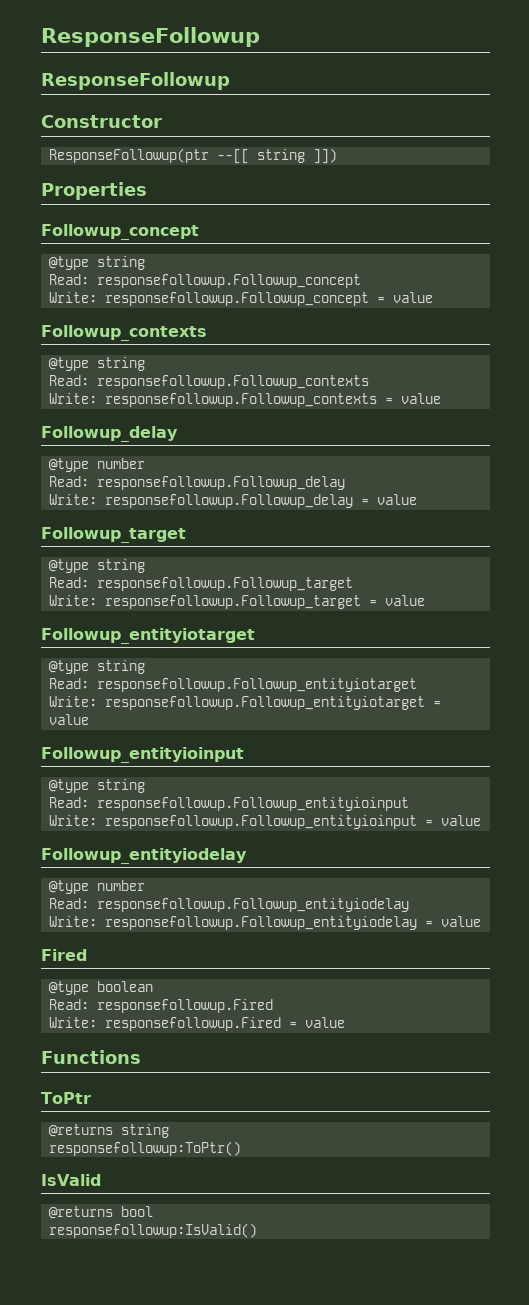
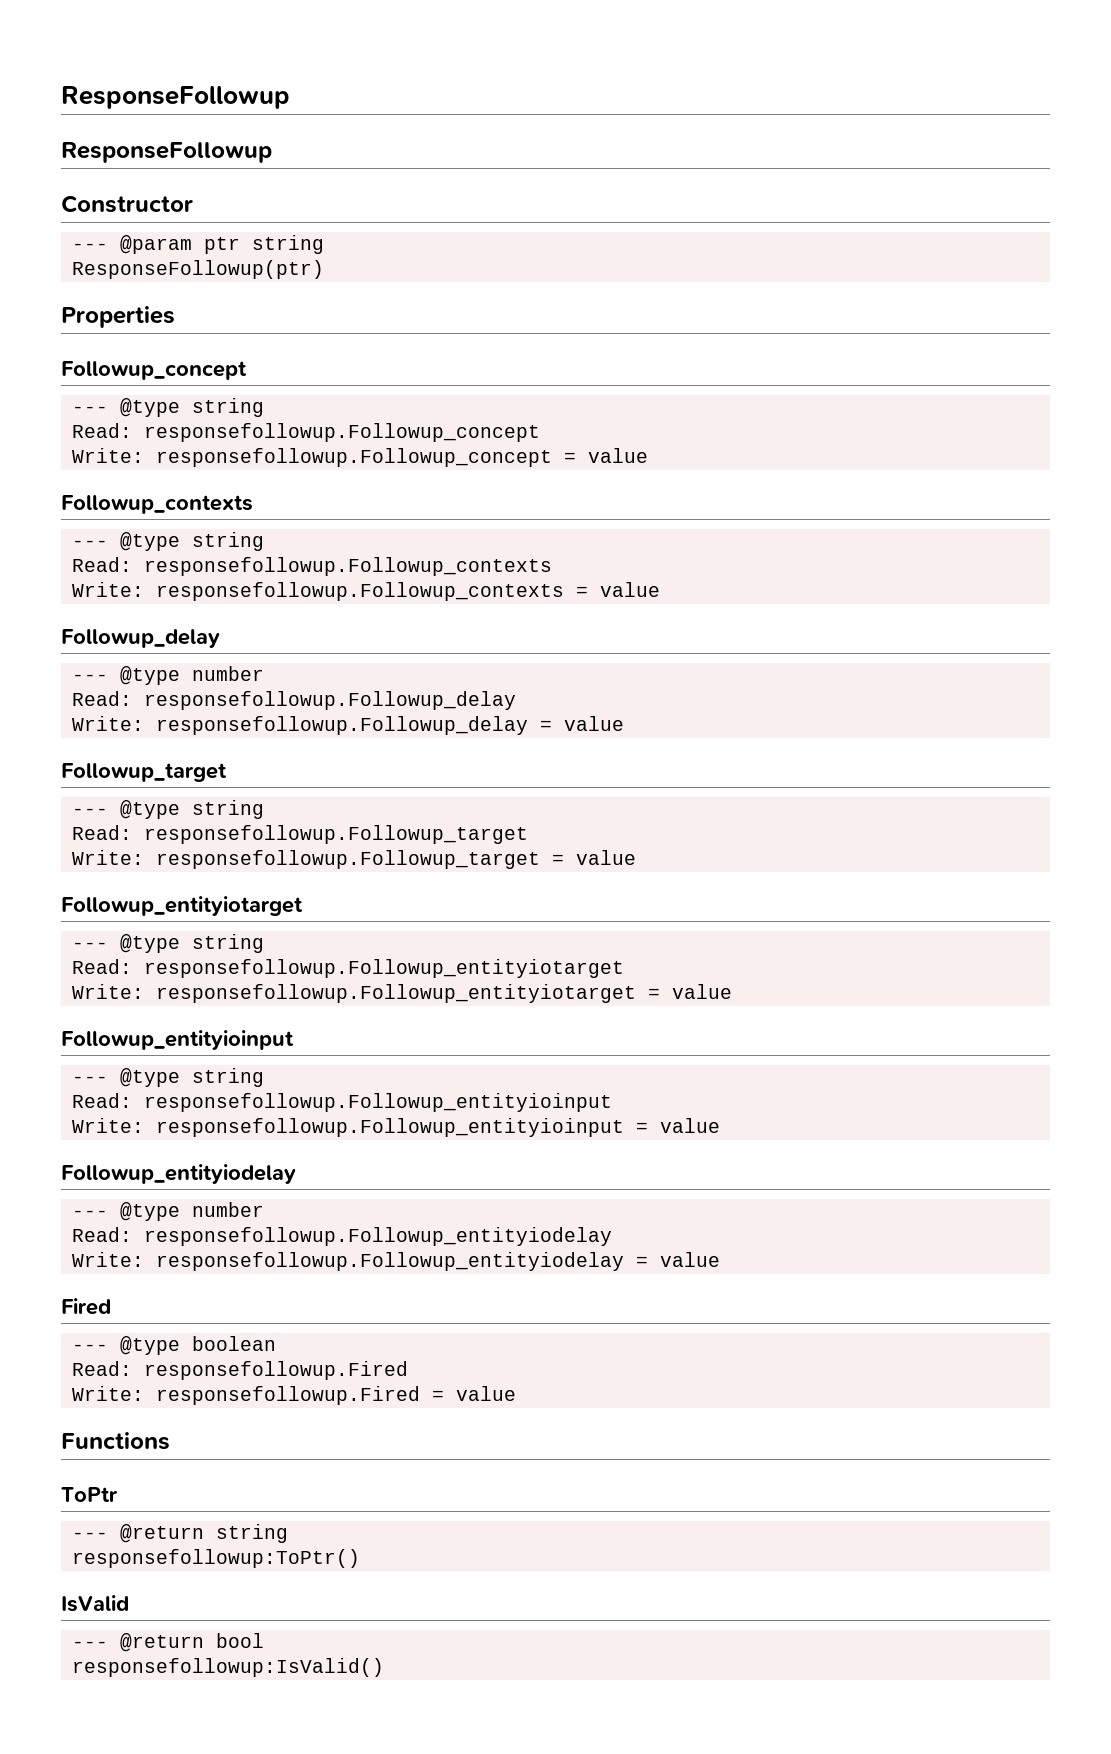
- ResponseFollowup(ptr --[[ string ]])
+ --- @param ptr string
+ ResponseFollowup(ptr)
  Followup_concept
- @type string
+ --- @type string
  Followup_contexts
- @type string
+ --- @type string
  Followup_delay
- @type number
+ --- @type number
  Followup_target
- @type string
+ --- @type string
  Followup_entityiotarget
- @type string
+ --- @type string
  Followup_entityioinput
- @type string
+ --- @type string
  Followup_entityiodelay
- @type number
+ --- @type number
- @type boolean
+ --- @type boolean
- @returns string
+ --- @return string
- @returns bool
+ --- @return bool

